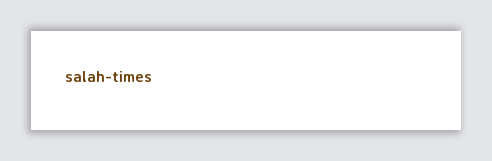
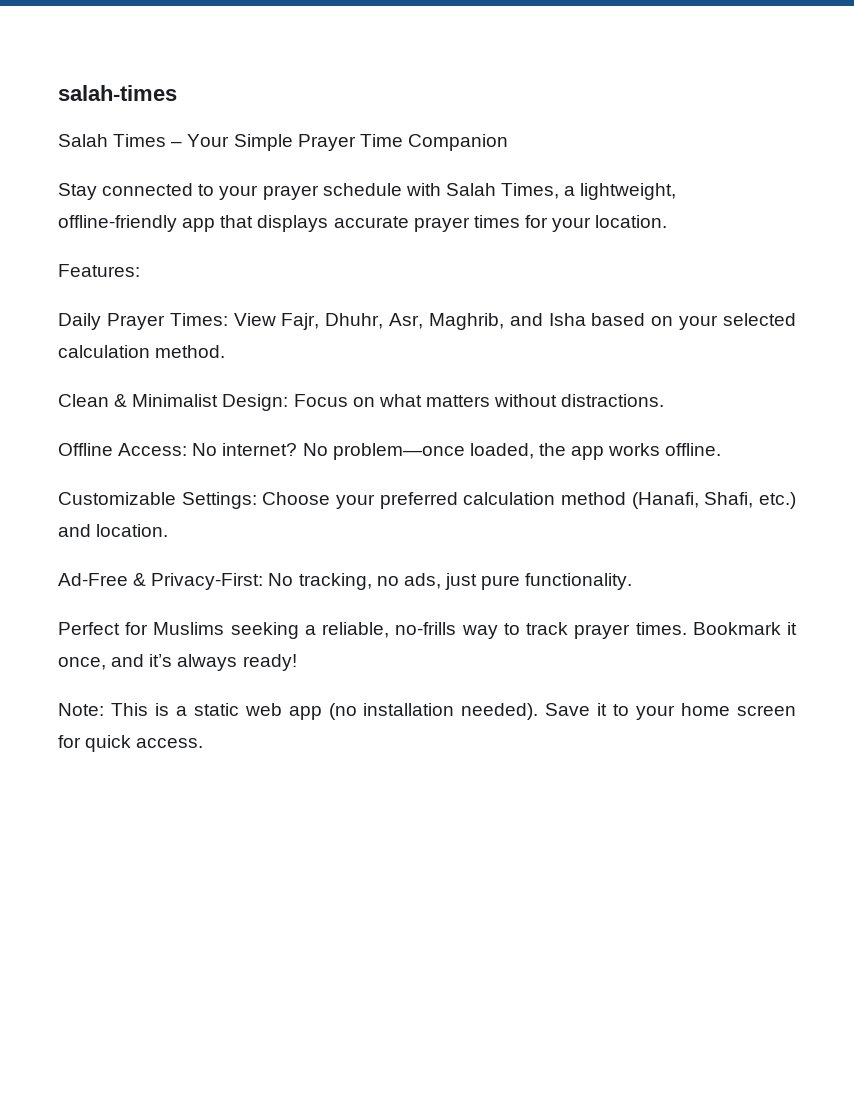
+ Salah Times – Your Simple Prayer Time Companion
+ Stay connected to your prayer schedule with Salah Times, a lightweight, offline-friendly app that displays accurate prayer times for your location.
+ Features:
+ Daily Prayer Times: View Fajr, Dhuhr, Asr, Maghrib, and Isha based on your selected calculation method.
+ Clean & Minimalist Design: Focus on what matters without distractions.
+ Offline Access: No internet? No problem—once loaded, the app works offline.
+ Customizable Settings: Choose your preferred calculation method (Hanafi, Shafi, etc.) and location.
+ Ad-Free & Privacy-First: No tracking, no ads, just pure functionality.
+ Perfect for Muslims seeking a reliable, no-frills way to track prayer times. Bookmark it once, and it’s always ready!
+ Note: This is a static web app (no installation needed). Save it to your home screen for quick access.

